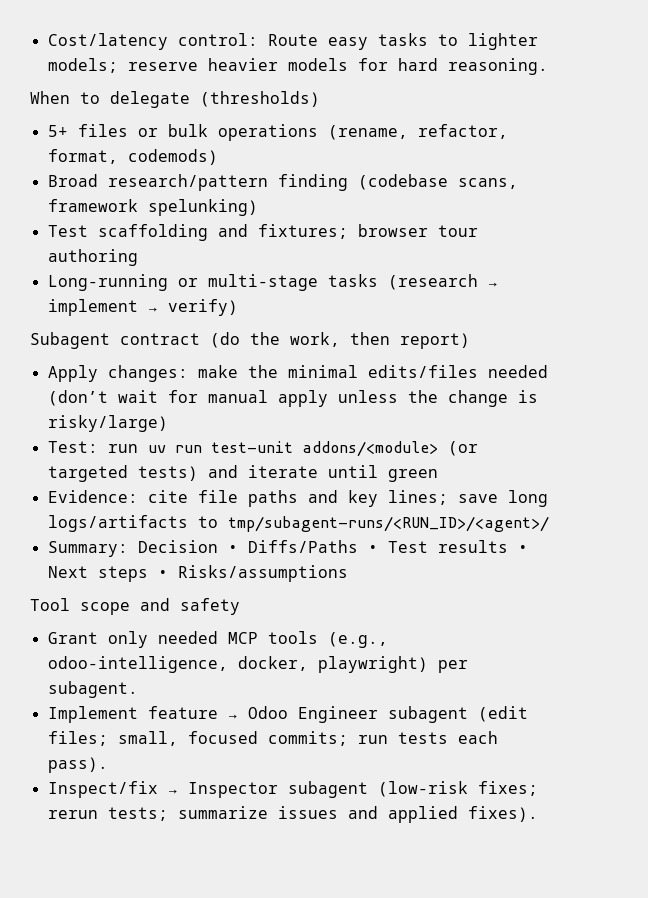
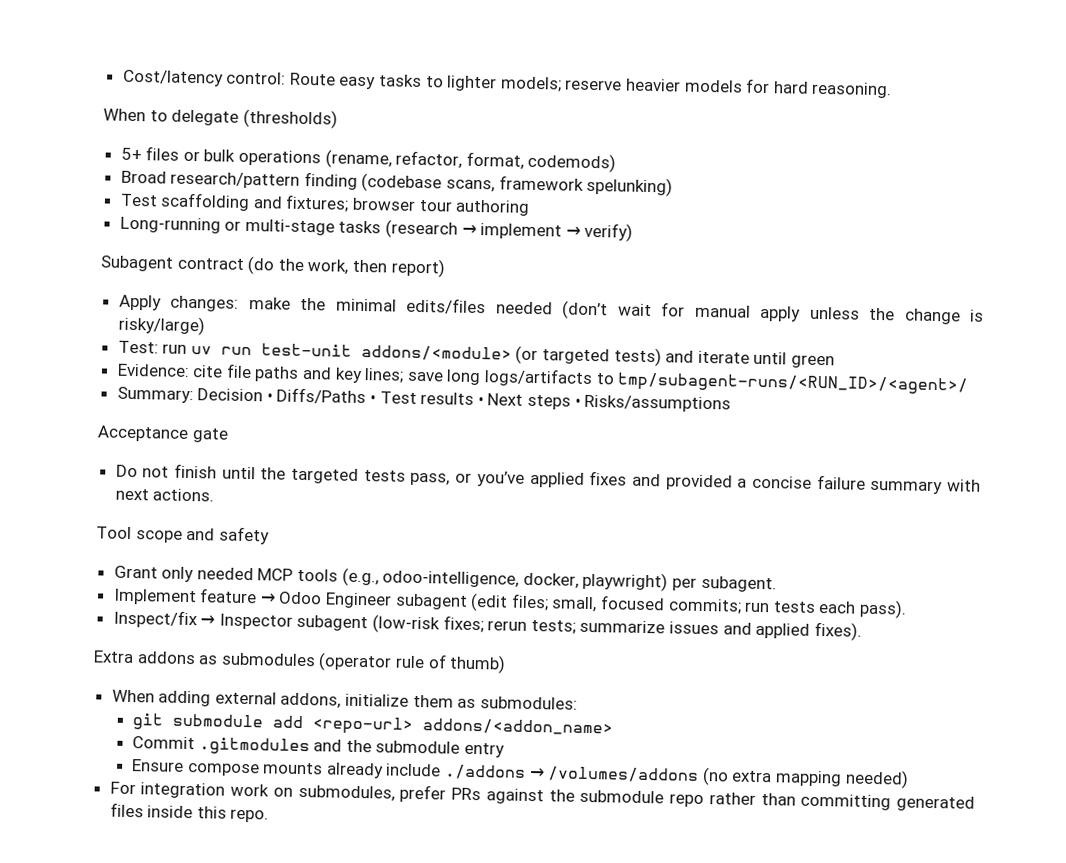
+ Acceptance gate
+ Do not finish until the targeted tests pass, or you’ve applied fixes and provided a concise failure summary with next actions.
+ Extra addons as submodules (operator rule of thumb)
+ When adding external addons, initialize them as submodules:
+ git submodule add <repo-url> addons/<addon_name>
+ Commit .gitmodules and the submodule entry
+ Ensure compose mounts already include ./addons → /volumes/addons (no extra mapping needed)
+ For integration work on submodules, prefer PRs against the submodule repo rather than committing generated files inside this repo.

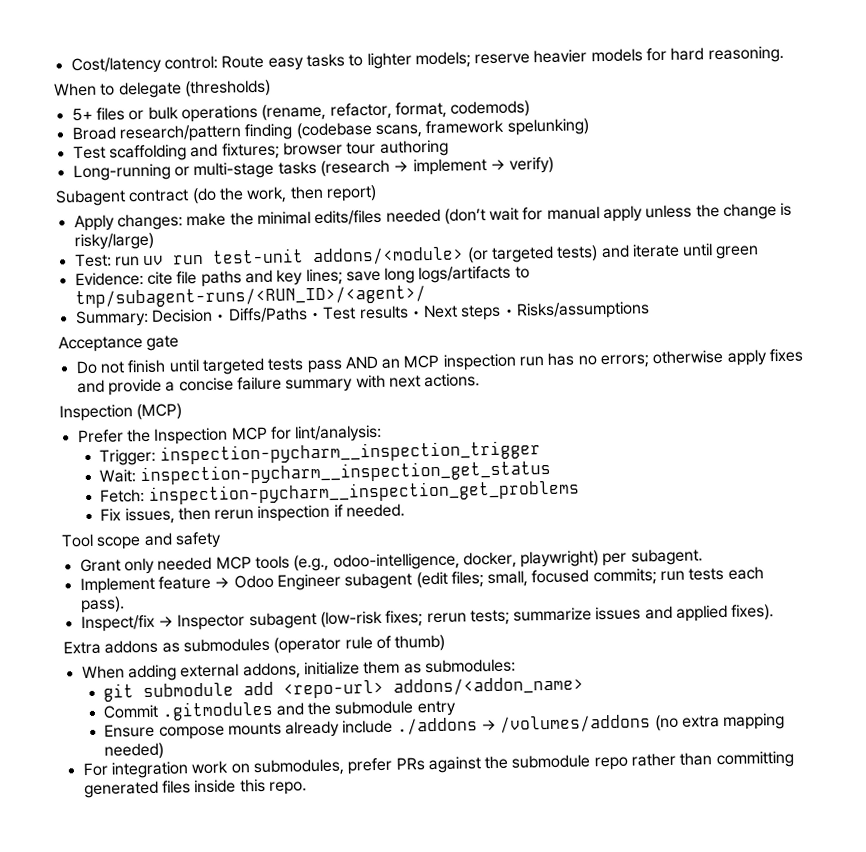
- Do not finish until the targeted tests pass, or you’ve applied fixes and provided a concise failure summary with next actions.
+ Do not finish until targeted tests pass AND an MCP inspection run has no errors; otherwise apply fixes and provide a concise failure summary with next actions.
+ Inspection (MCP)
+ Prefer the Inspection MCP for lint/analysis:
+ Trigger: inspection-pycharm__inspection_trigger
+ Wait: inspection-pycharm__inspection_get_status
+ Fetch: inspection-pycharm__inspection_get_problems
+ Fix issues, then rerun inspection if needed.

